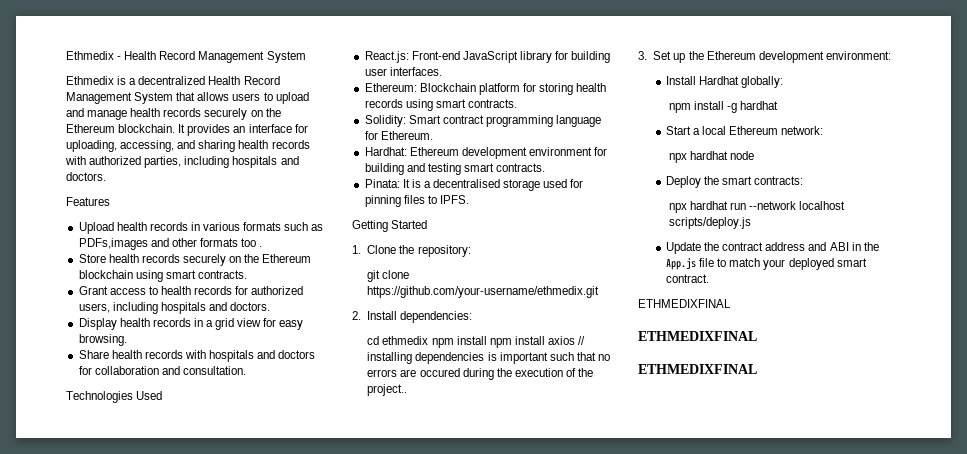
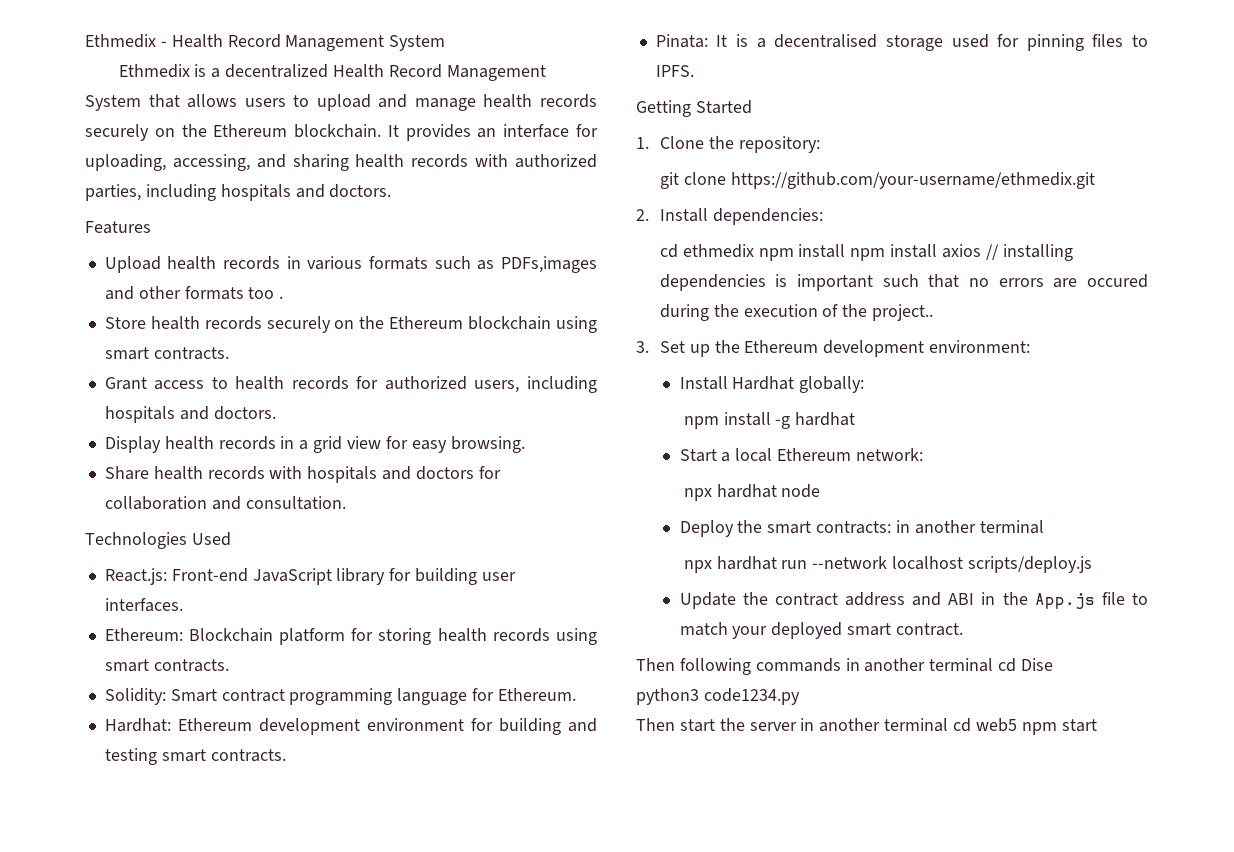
- Deploy the smart contracts:
+ Deploy the smart contracts: in another terminal
  Update the contract address and ABI in the App.js file to match your deployed smart contract.
- ETHMEDIXFINAL
- ETHMEDIXFINAL
- ETHMEDIXFINAL
+ Then following commands in another terminal cd Dise
+ python3 code1234.py
+ Then start the server in another terminal cd web5 npm start

